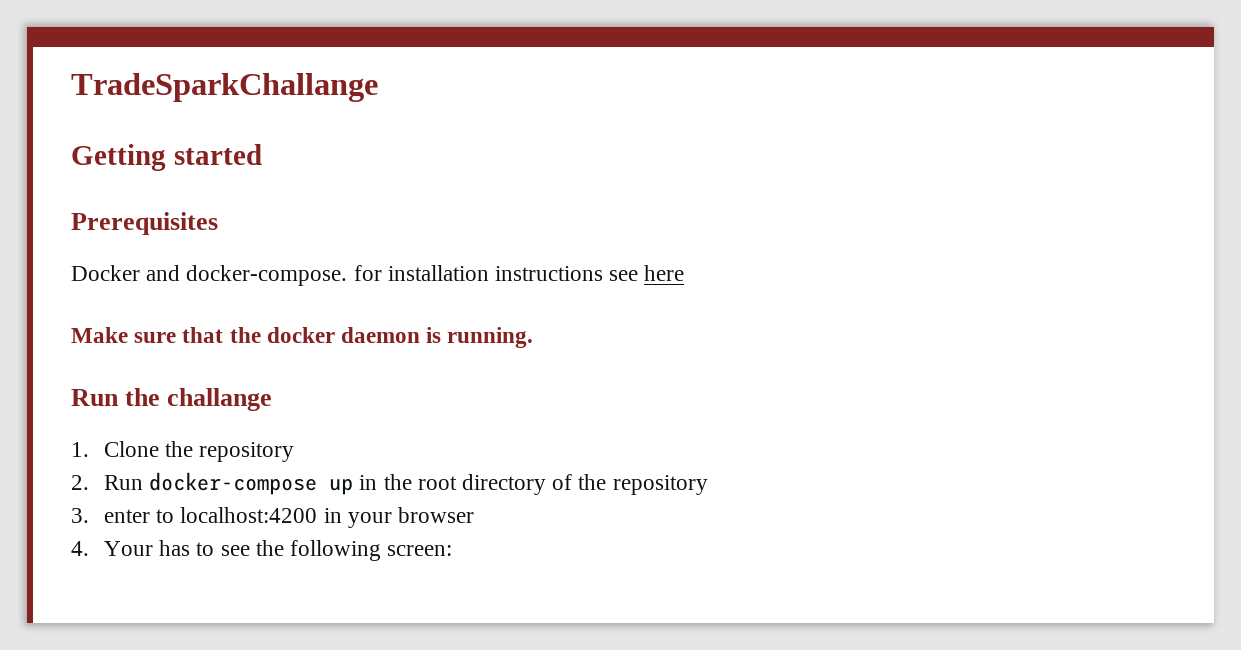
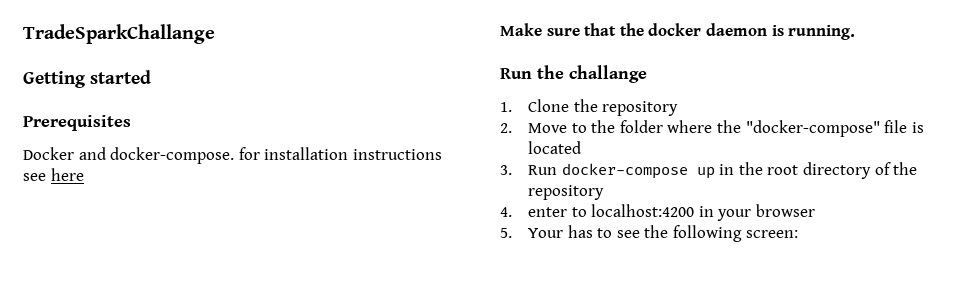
- 2. Run docker-compose up in the root directory of the repository
+ 2. Move to the folder where the "docker-compose" file is located
+ 3. Run docker-compose up in the root directory of the repository
- 3. enter to localhost:4200 in your browser
+ 4. enter to localhost:4200 in your browser
- 4. Your has to see the following screen:
+ 5. Your has to see the following screen:

